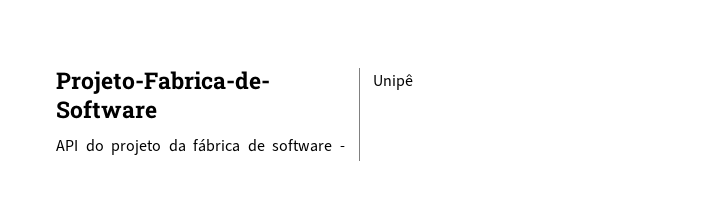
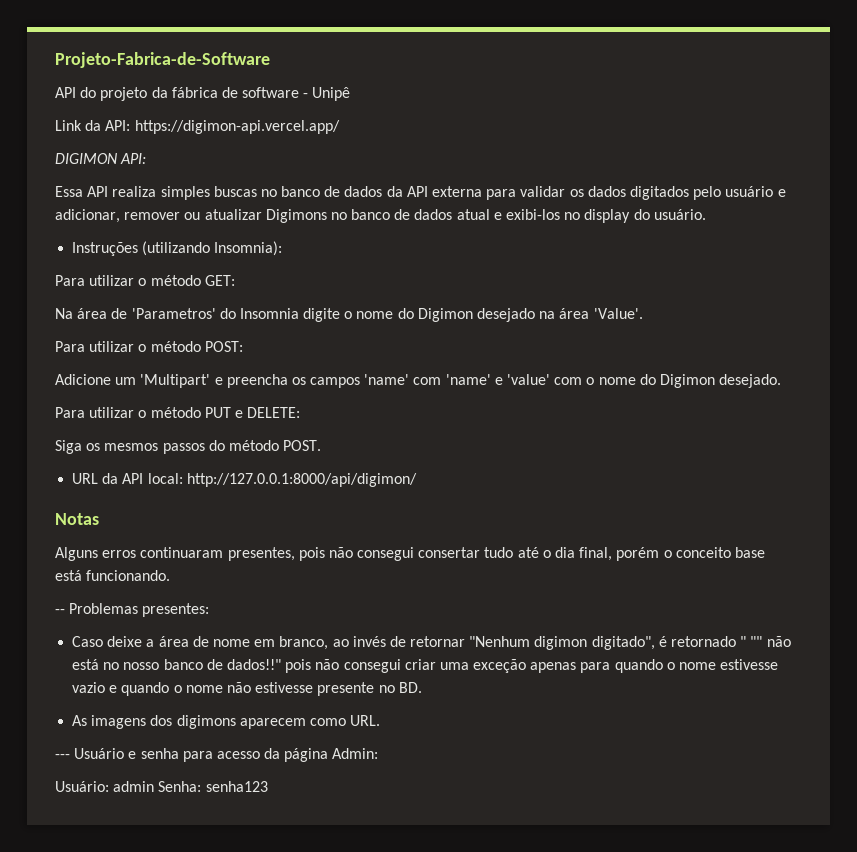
+ Link da API: https://digimon-api.vercel.app/
+ DIGIMON API:
+ Essa API realiza simples buscas no banco de dados da API externa para validar os dados digitados pelo usuário e adicionar, remover ou atualizar Digimons no banco de dados atual e exibi-los no display do usuário.
+ Instruções (utilizando Insomnia):
+ Para utilizar o método GET:
+ Na área de 'Parametros' do Insomnia digite o nome do Digimon desejado na área 'Value'.
+ Para utilizar o método POST:
+ Adicione um 'Multipart' e preencha os campos 'name' com 'name' e 'value' com o nome do Digimon desejado.
+ Para utilizar o método PUT e DELETE:
+ Siga os mesmos passos do método POST.
+ URL da API local: http://127.0.0.1:8000/api/digimon/
+ Notas
+ Alguns erros continuaram presentes, pois não consegui consertar tudo até o dia final, porém o conceito base está funcionando.
+ -- Problemas presentes:
+ Caso deixe a área de nome em branco, ao invés de retornar "Nenhum digimon digitado", é retornado " "" não está no nosso banco de dados!!" pois não consegui criar uma exceção apenas para quando o nome estivesse vazio e quando o nome não estivesse presente no BD.
+ As imagens dos digimons aparecem como URL.
+ --- Usuário e senha para acesso da página Admin:
+ Usuário: admin Senha: senha123

